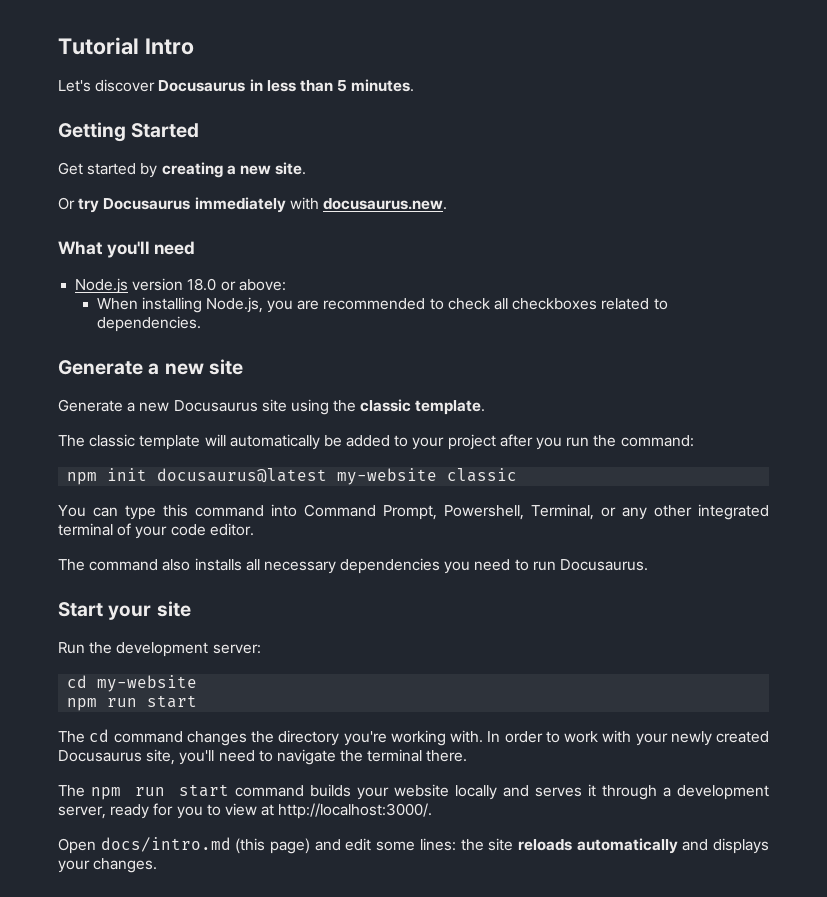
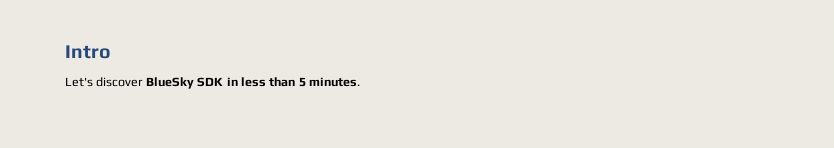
- Tutorial Intro
+ Intro
- Let's discover Docusaurus in less than 5 minutes.
+ Let's discover BlueSky SDK in less than 5 minutes.
- Getting Started
- Get started by creating a new site.
- Or try Docusaurus immediately with docusaurus.new.
- What you'll need
- Node.js version 18.0 or above:
- When installing Node.js, you are recommended to check all checkboxes related to dependencies.
- Generate a new site
- Generate a new Docusaurus site using the classic template.
- The classic template will automatically be added to your project after you run the command:
- npm init docusaurus@latest my-website classic
- You can type this command into Command Prompt, Powershell, Terminal, or any other integrated terminal of your code editor.
- The command also installs all necessary dependencies you need to run Docusaurus.
- Start your site
- Run the development server:
- cd my-website
- npm run start
- The cd command changes the directory you're working with. In order to work with your newly created Docusaurus site, you'll need to navigate the terminal there.
- The npm run start command builds your website locally and serves it through a development server, ready for you to view at http://localhost:3000/.
- Open docs/intro.md (this page) and edit some lines: the site reloads automatically and displays your changes.

